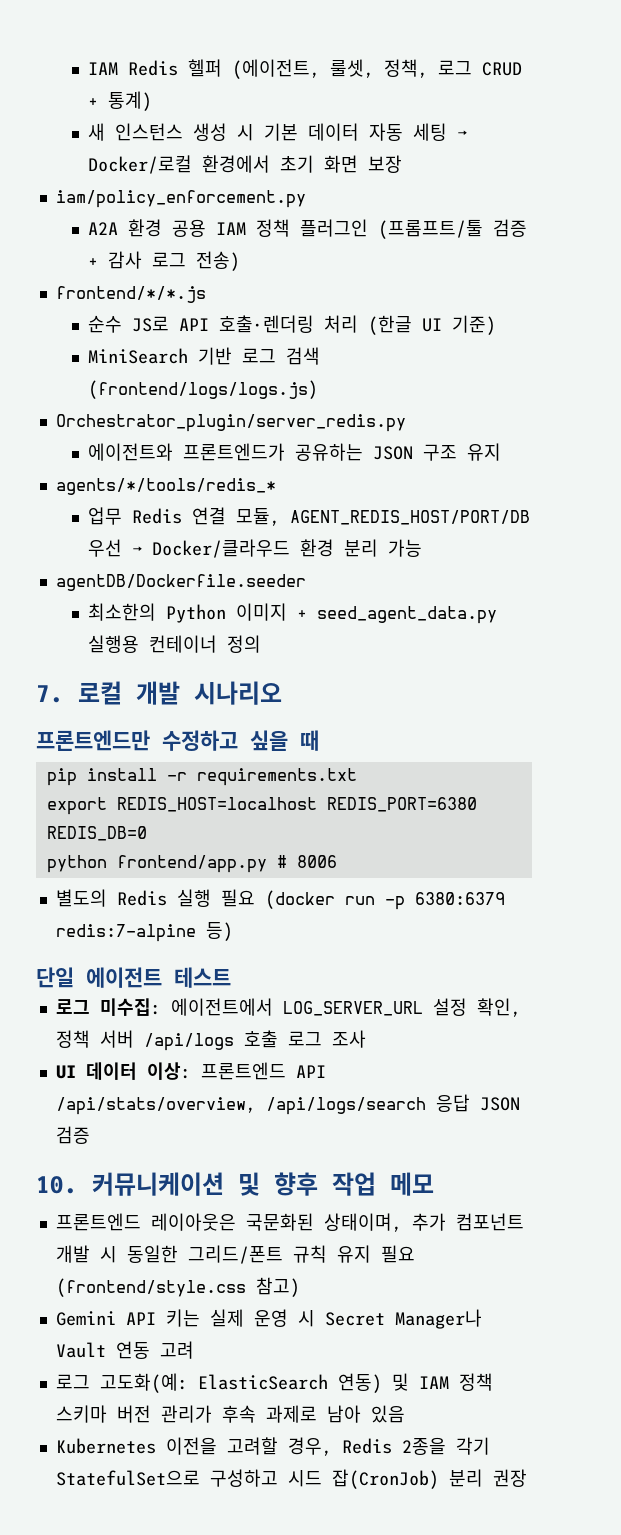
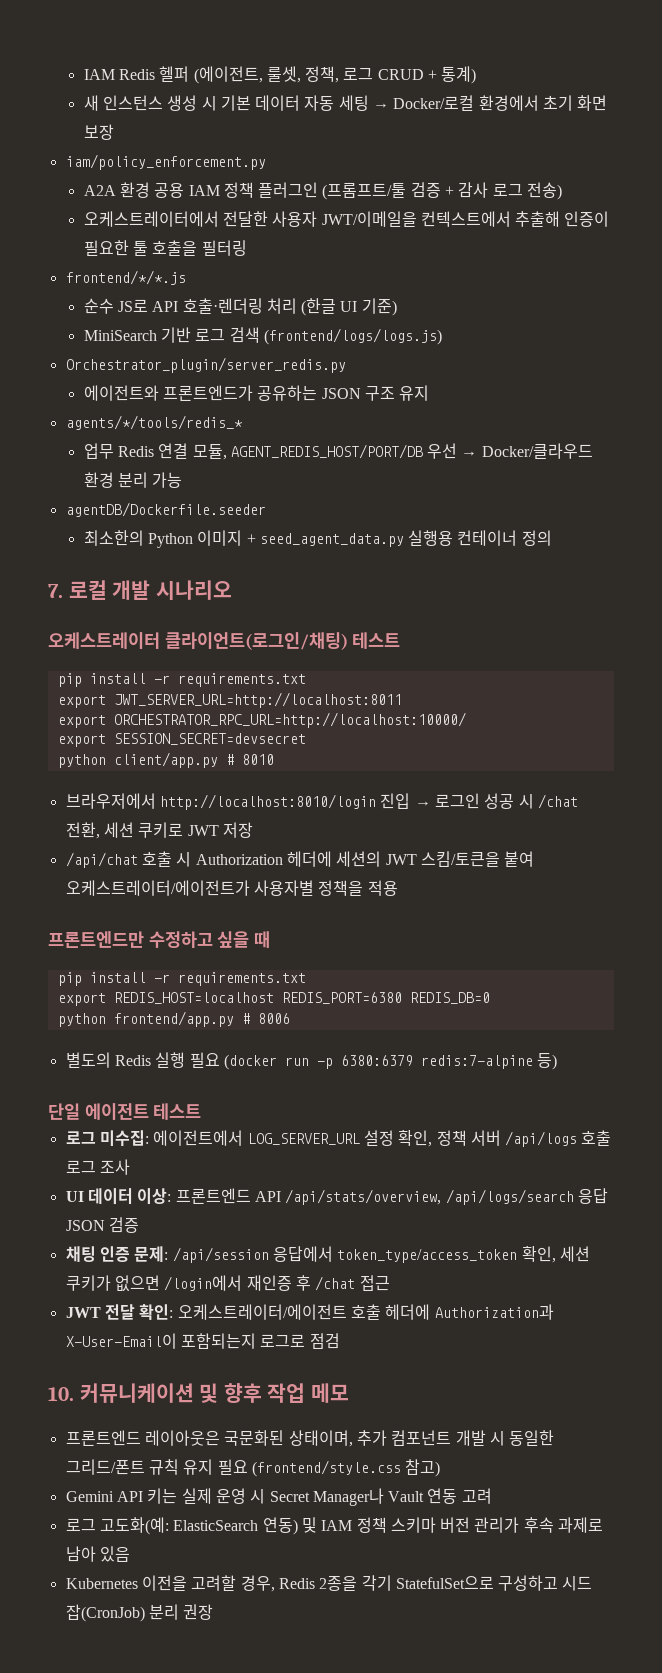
+ 오케스트레이터에서 전달한 사용자 JWT/이메일을 컨텍스트에서 추출해 인증이 필요한 툴 호출을 필터링
+ 오케스트레이터 클라이언트(로그인/채팅) 테스트
+ pip install -r requirements.txt
+ export JWT_SERVER_URL=http://localhost:8011
+ export ORCHESTRATOR_RPC_URL=http://localhost:10000/
+ export SESSION_SECRET=devsecret
+ python client/app.py # 8010
+ 브라우저에서 http://localhost:8010/login 진입 → 로그인 성공 시 /chat 전환, 세션 쿠키로 JWT 저장
+ /api/chat 호출 시 Authorization 헤더에 세션의 JWT 스킴/토큰을 붙여 오케스트레이터/에이전트가 사용자별 정책을 적용
+ 채팅 인증 문제: /api/session 응답에서 token_type/access_token 확인, 세션 쿠키가 없으면 /login에서 재인증 후 /chat 접근
+ JWT 전달 확인: 오케스트레이터/에이전트 호출 헤더에 Authorization과 X-User-Email이 포함되는지 로그로 점검

